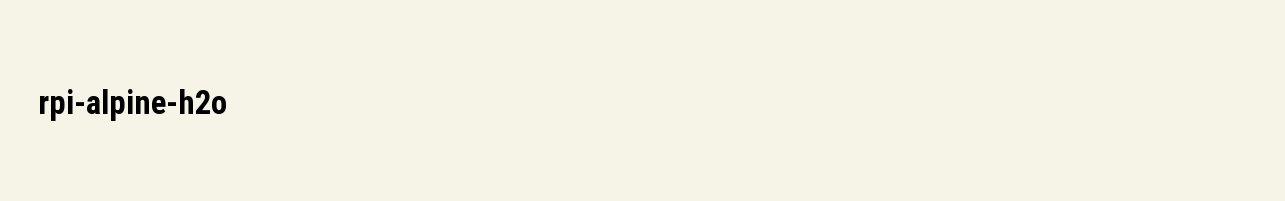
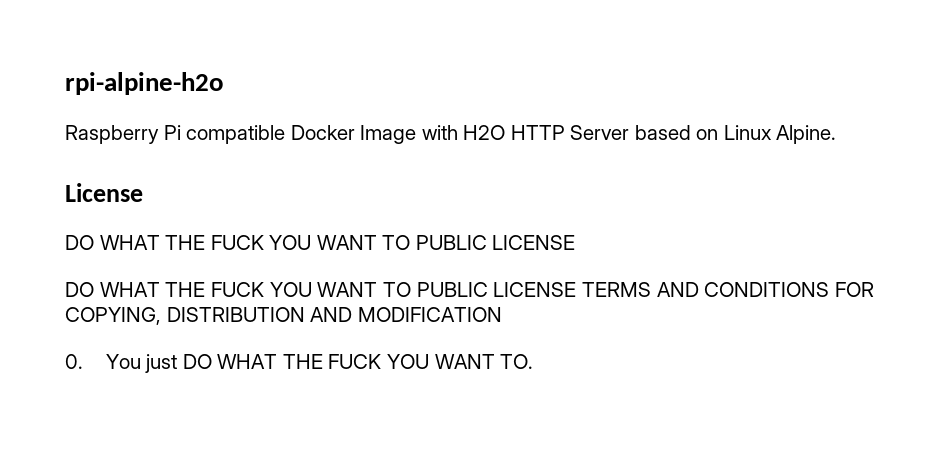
+ Raspberry Pi compatible Docker Image with H2O HTTP Server based on Linux Alpine.
+ License
+ DO WHAT THE FUCK YOU WANT TO PUBLIC LICENSE
+ DO WHAT THE FUCK YOU WANT TO PUBLIC LICENSE TERMS AND CONDITIONS FOR COPYING, DISTRIBUTION AND MODIFICATION
+ 0. You just DO WHAT THE FUCK YOU WANT TO.

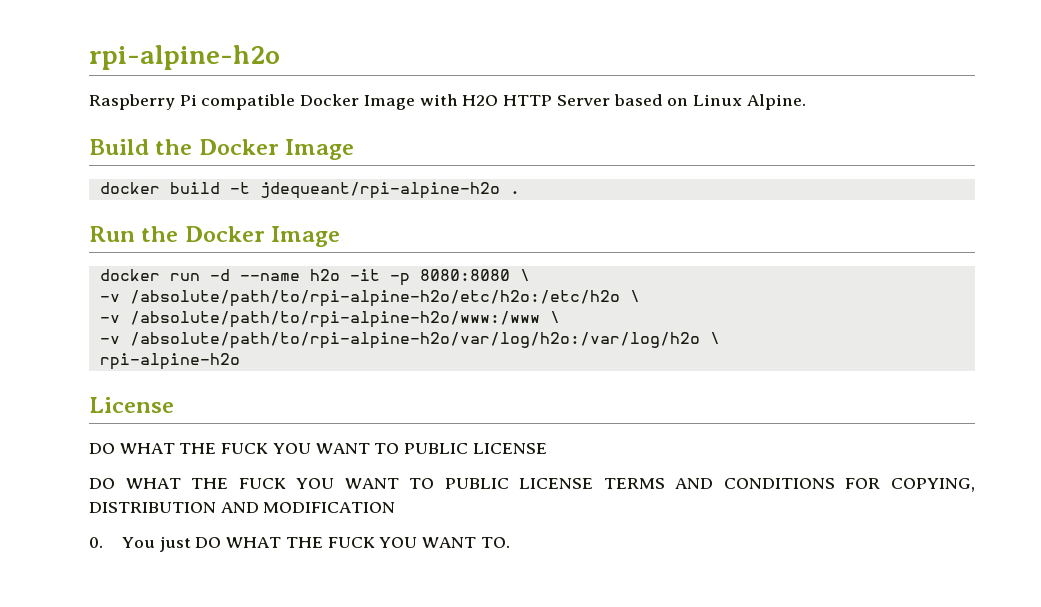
+ Build the Docker Image
+ docker build -t jdequeant/rpi-alpine-h2o .
+ Run the Docker Image
+ docker run -d --name h2o -it -p 8080:8080 \
+ -v /absolute/path/to/rpi-alpine-h2o/etc/h2o:/etc/h2o \
+ -v /absolute/path/to/rpi-alpine-h2o/www:/www \
+ -v /absolute/path/to/rpi-alpine-h2o/var/log/h2o:/var/log/h2o \
+ rpi-alpine-h2o

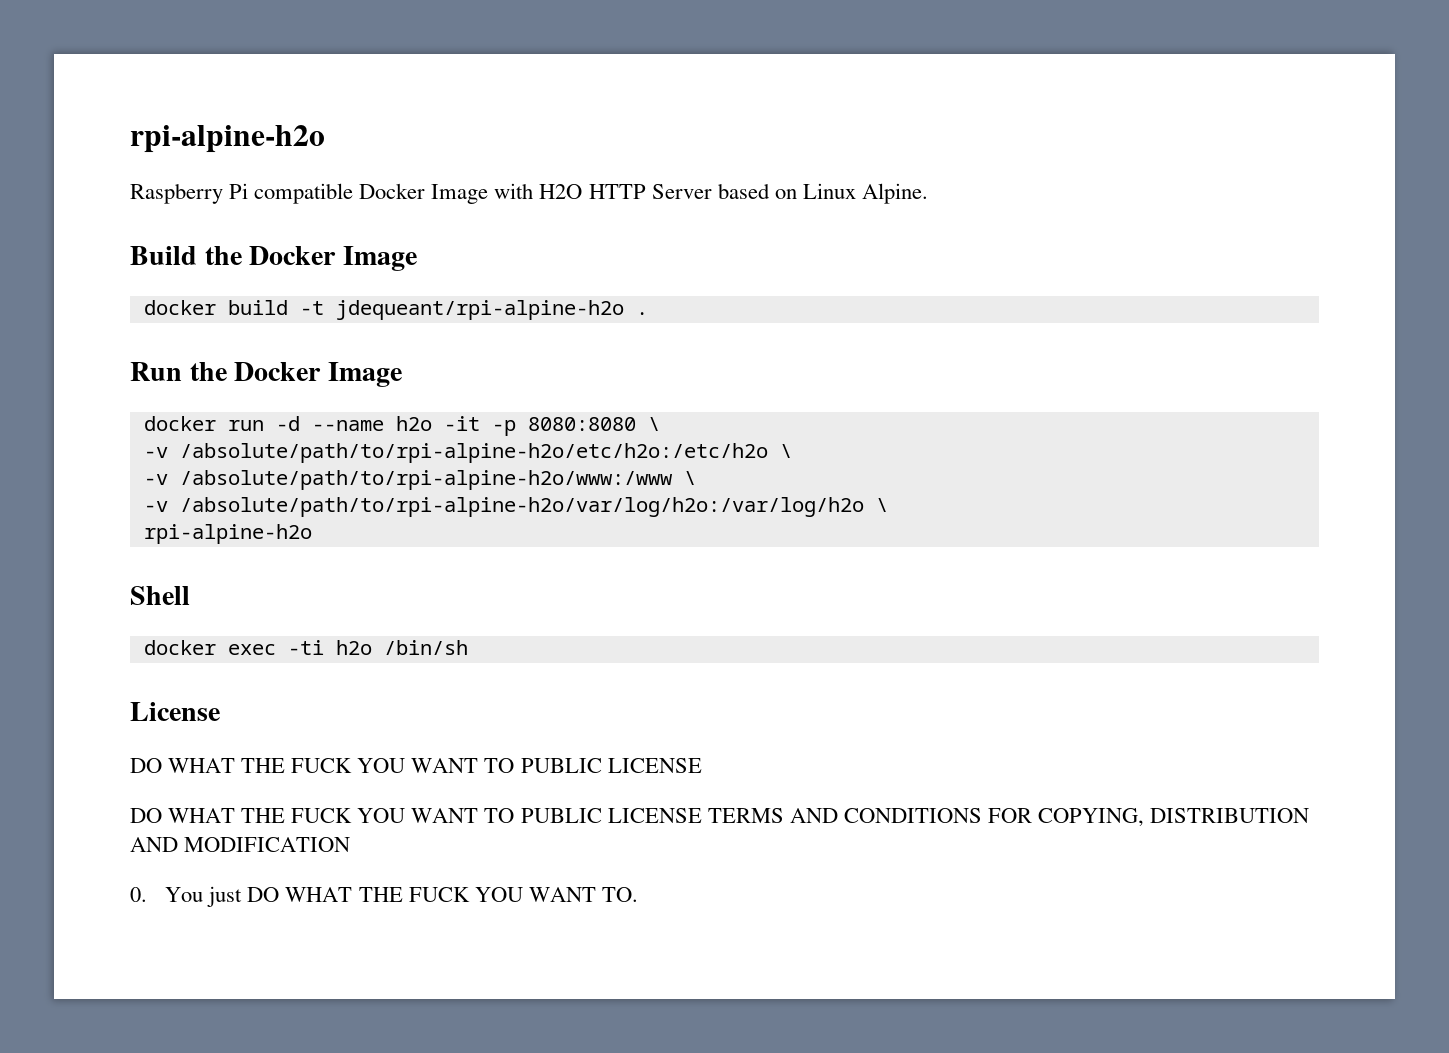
+ Shell
+ docker exec -ti h2o /bin/sh

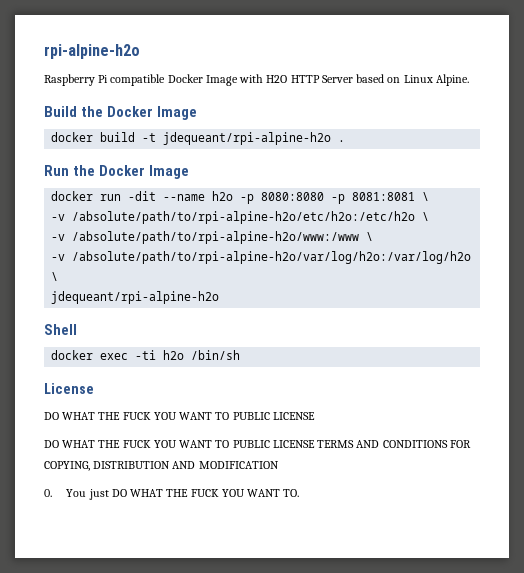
- docker run -d --name h2o -it -p 8080:8080 \
+ docker run -dit --name h2o -p 8080:8080 -p 8081:8081 \
  -v /absolute/path/to/rpi-alpine-h2o/var/log/h2o:/var/log/h2o \
- rpi-alpine-h2o
+ jdequeant/rpi-alpine-h2o

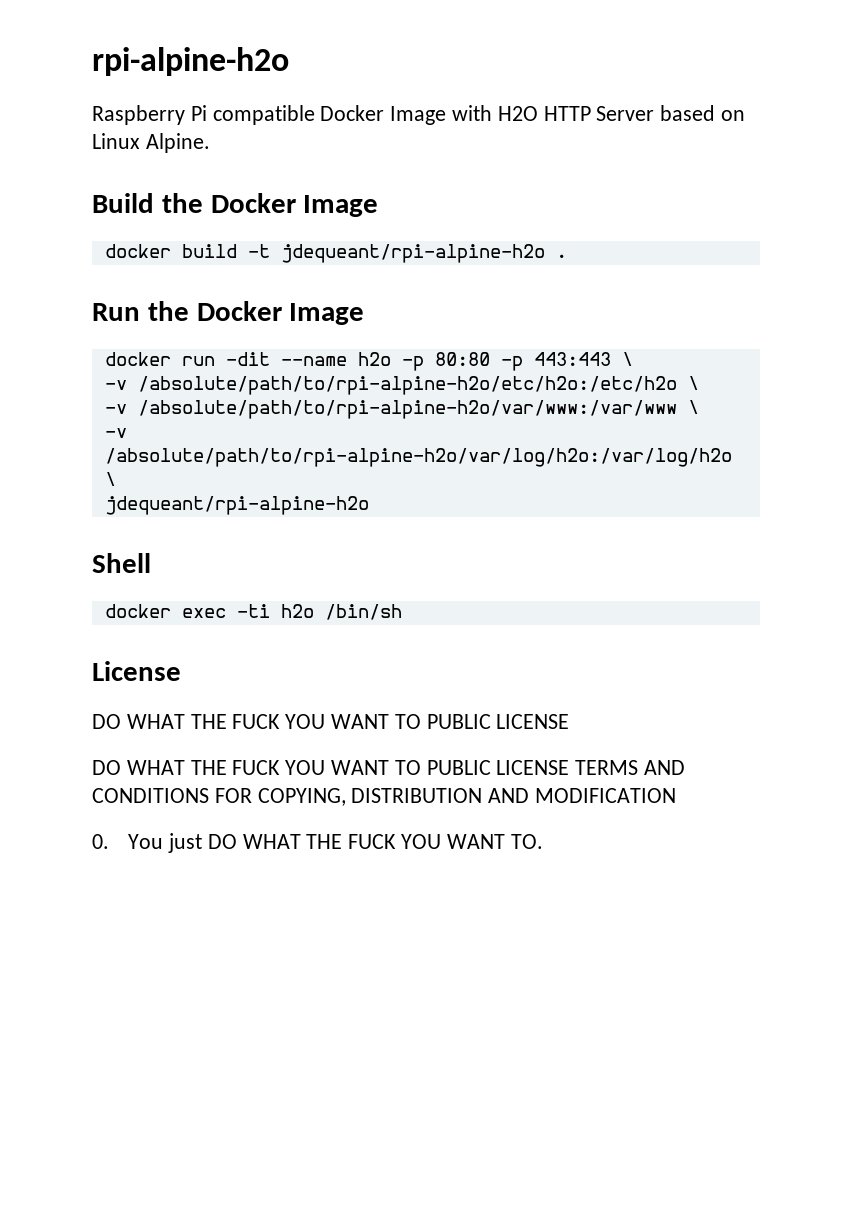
- docker run -dit --name h2o -p 8080:8080 -p 8081:8081 \
+ docker run -dit --name h2o -p 80:80 -p 443:443 \
- -v /absolute/path/to/rpi-alpine-h2o/www:/www \
+ -v /absolute/path/to/rpi-alpine-h2o/var/www:/var/www \

